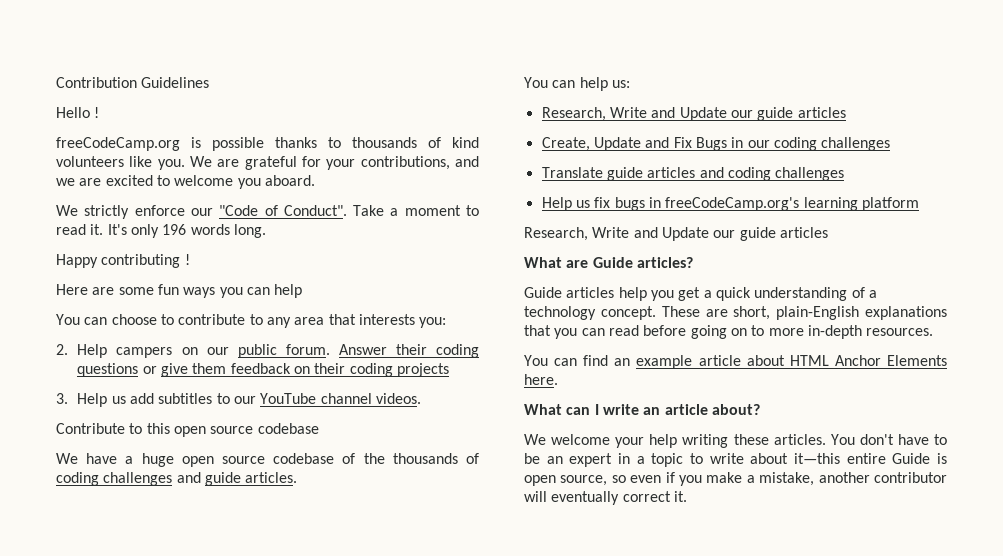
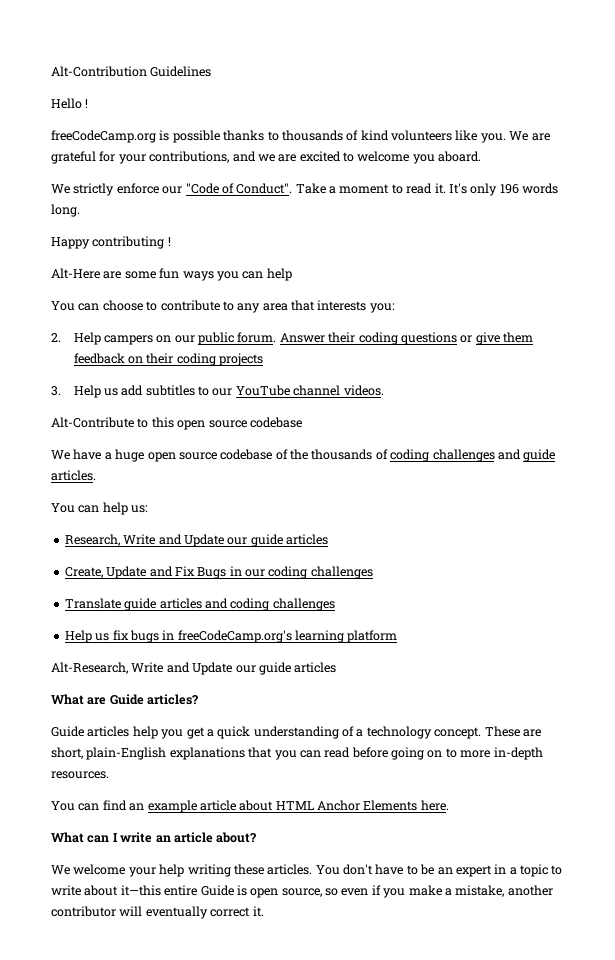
- Contribution Guidelines
+ Alt-Contribution Guidelines
- Here are some fun ways you can help
+ Alt-Here are some fun ways you can help
- Contribute to this open source codebase
+ Alt-Contribute to this open source codebase
  Help us fix bugs in freeCodeCamp.org's learning platform
- Research, Write and Update our guide articles
+ Alt-Research, Write and Update our guide articles

